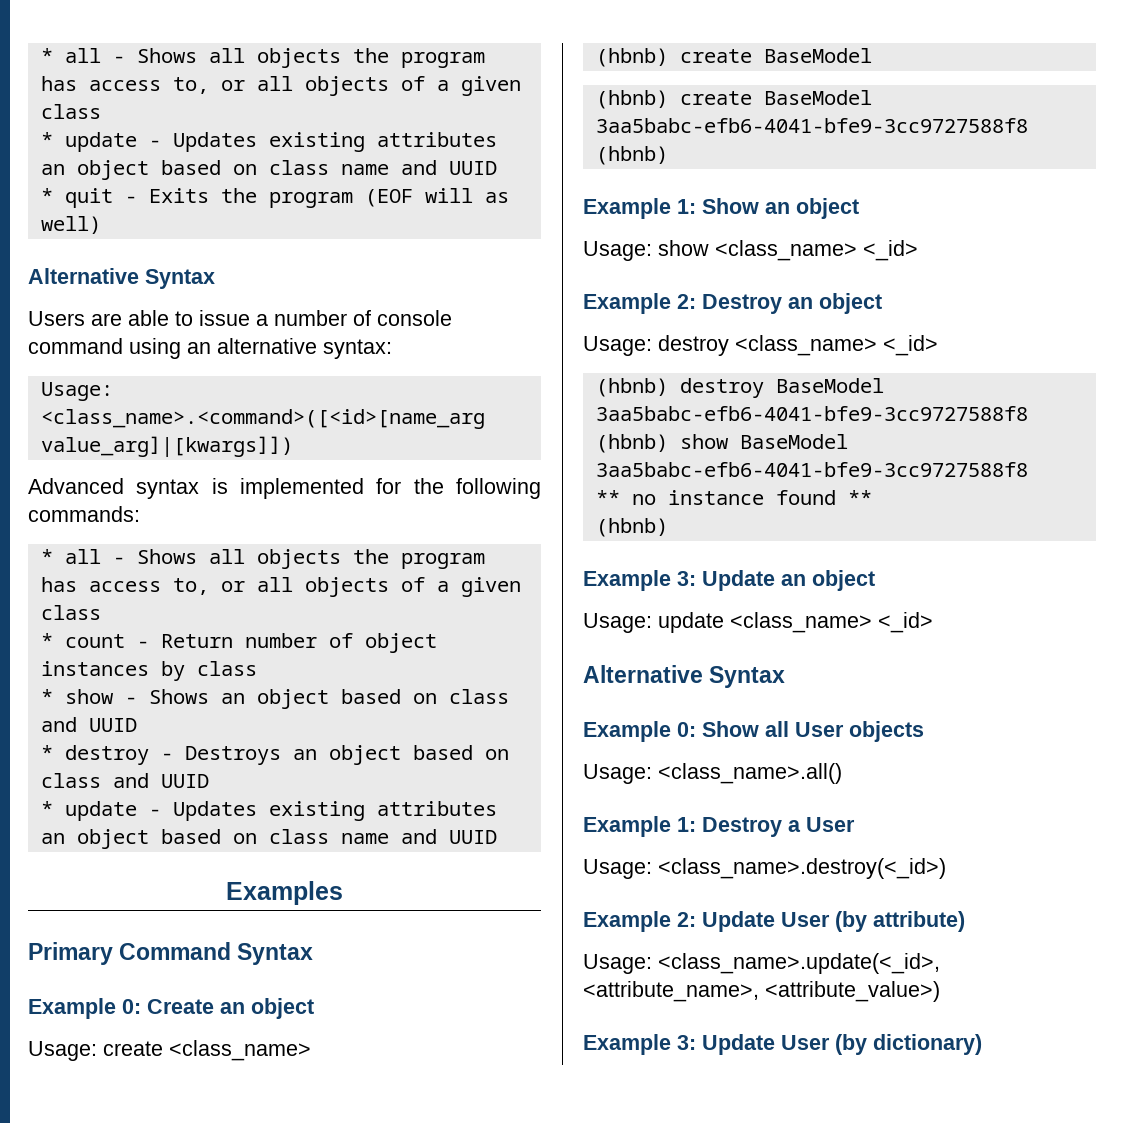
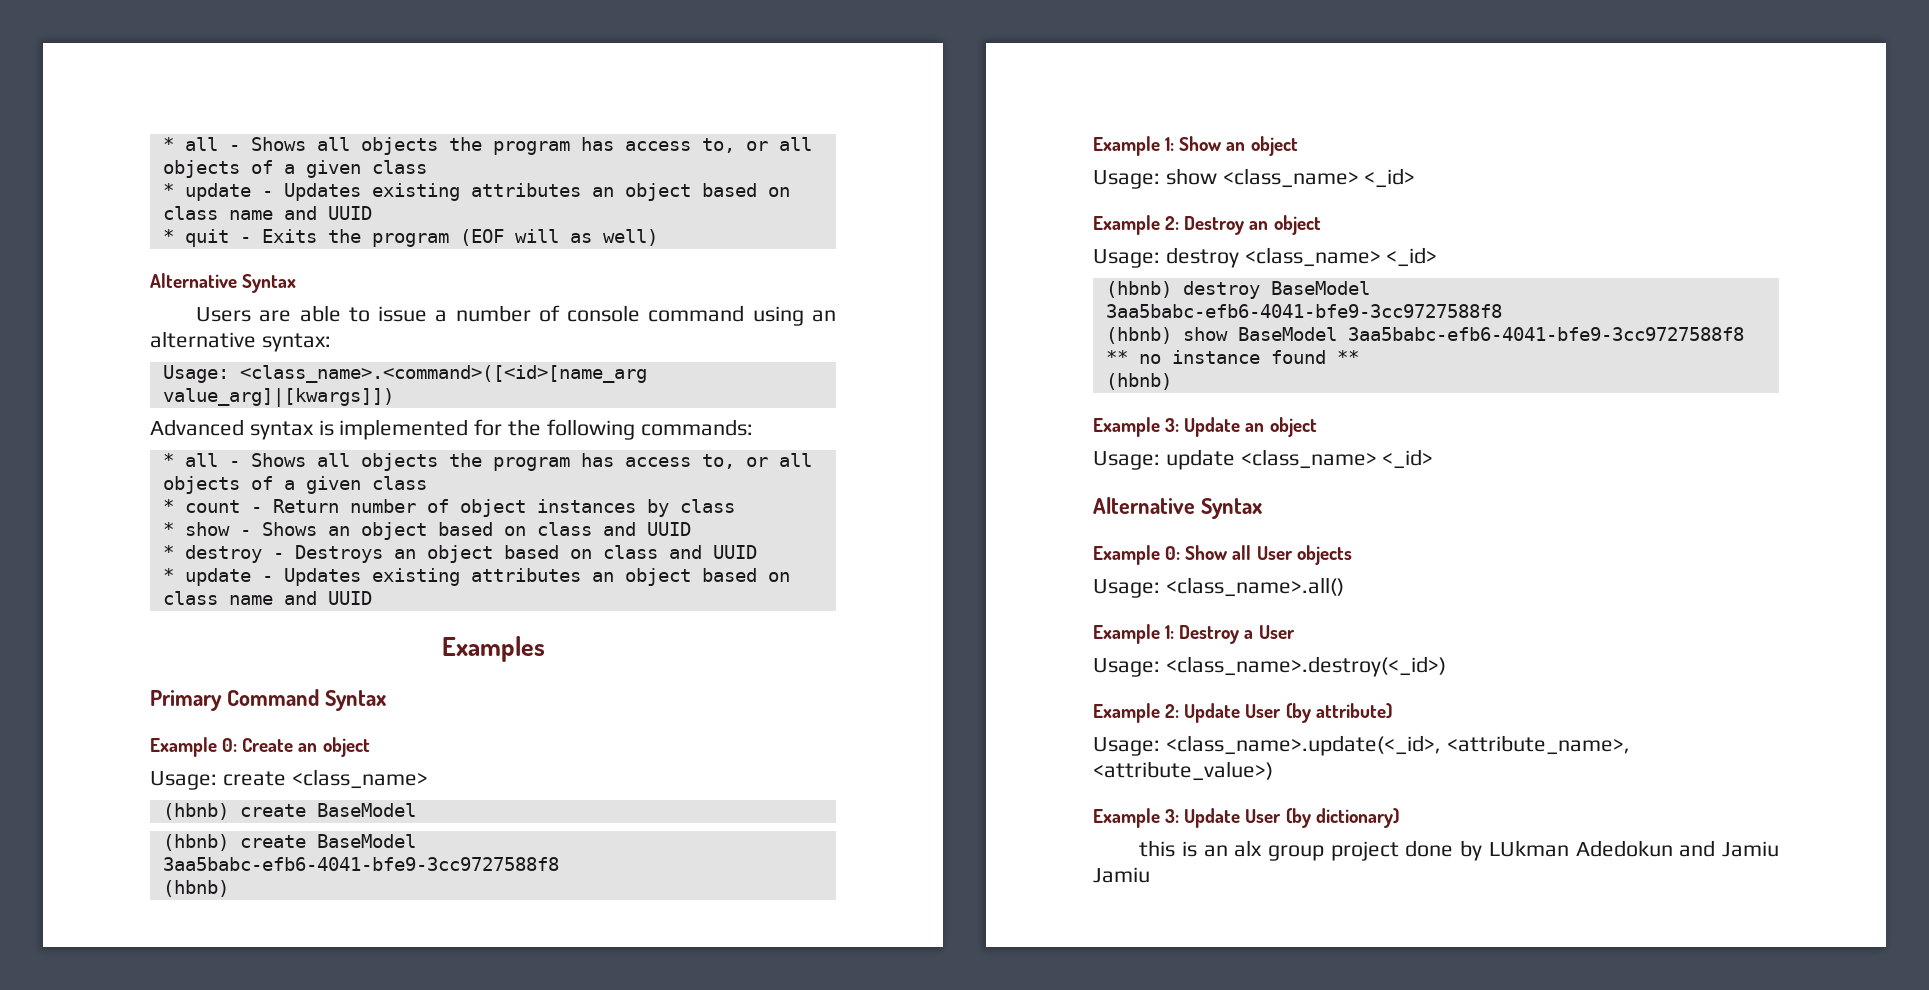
+ this is an alx group project done by LUkman Adedokun and Jamiu Jamiu

